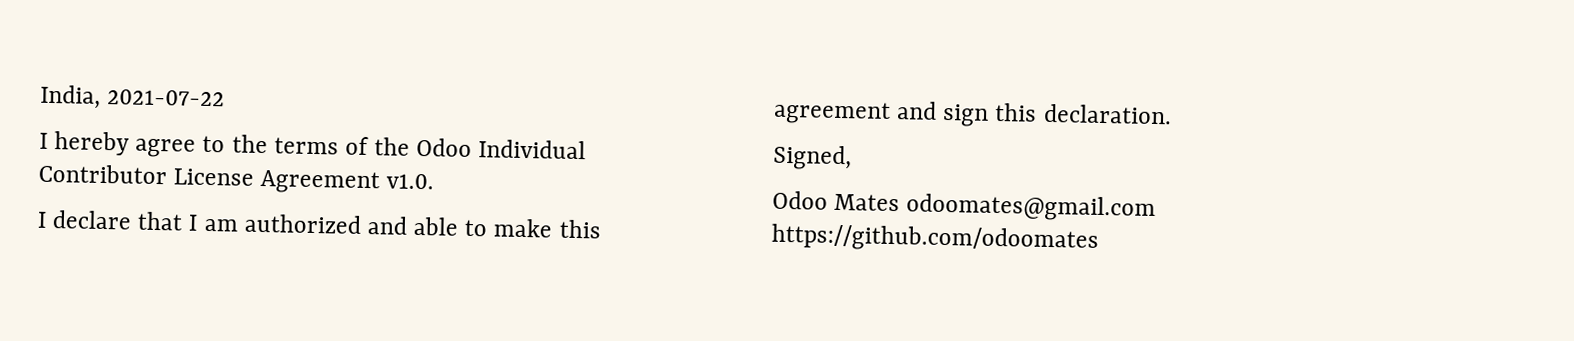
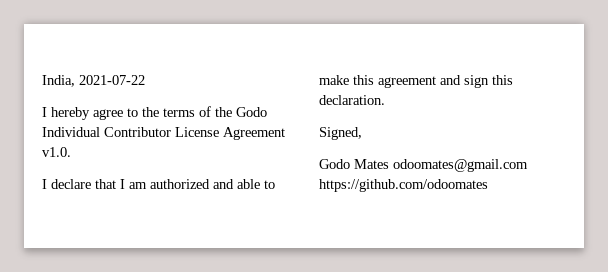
- I hereby agree to the terms of the Odoo Individual Contributor License Agreement v1.0.
+ I hereby agree to the terms of the Godo Individual Contributor License Agreement v1.0.
- Odoo Mates odoomates@gmail.com https://github.com/odoomates
+ Godo Mates odoomates@gmail.com https://github.com/odoomates

